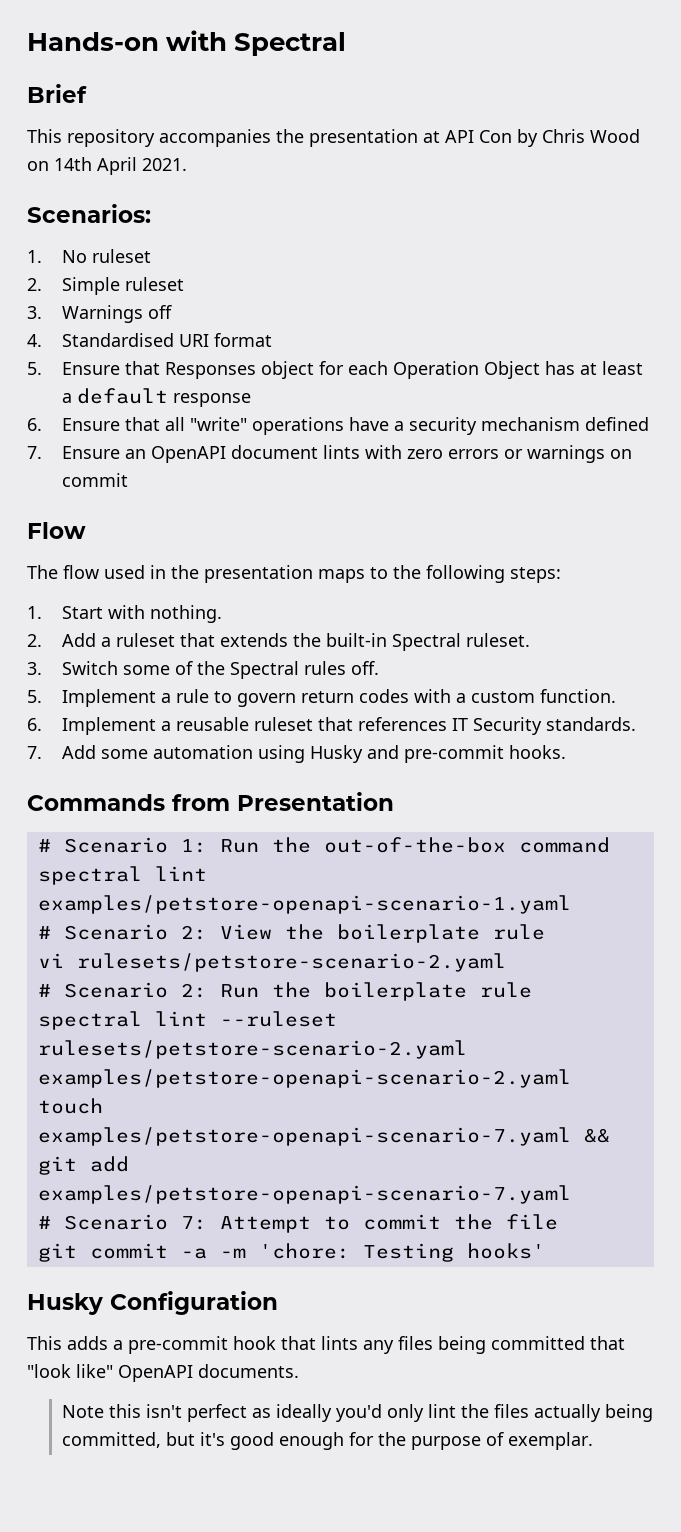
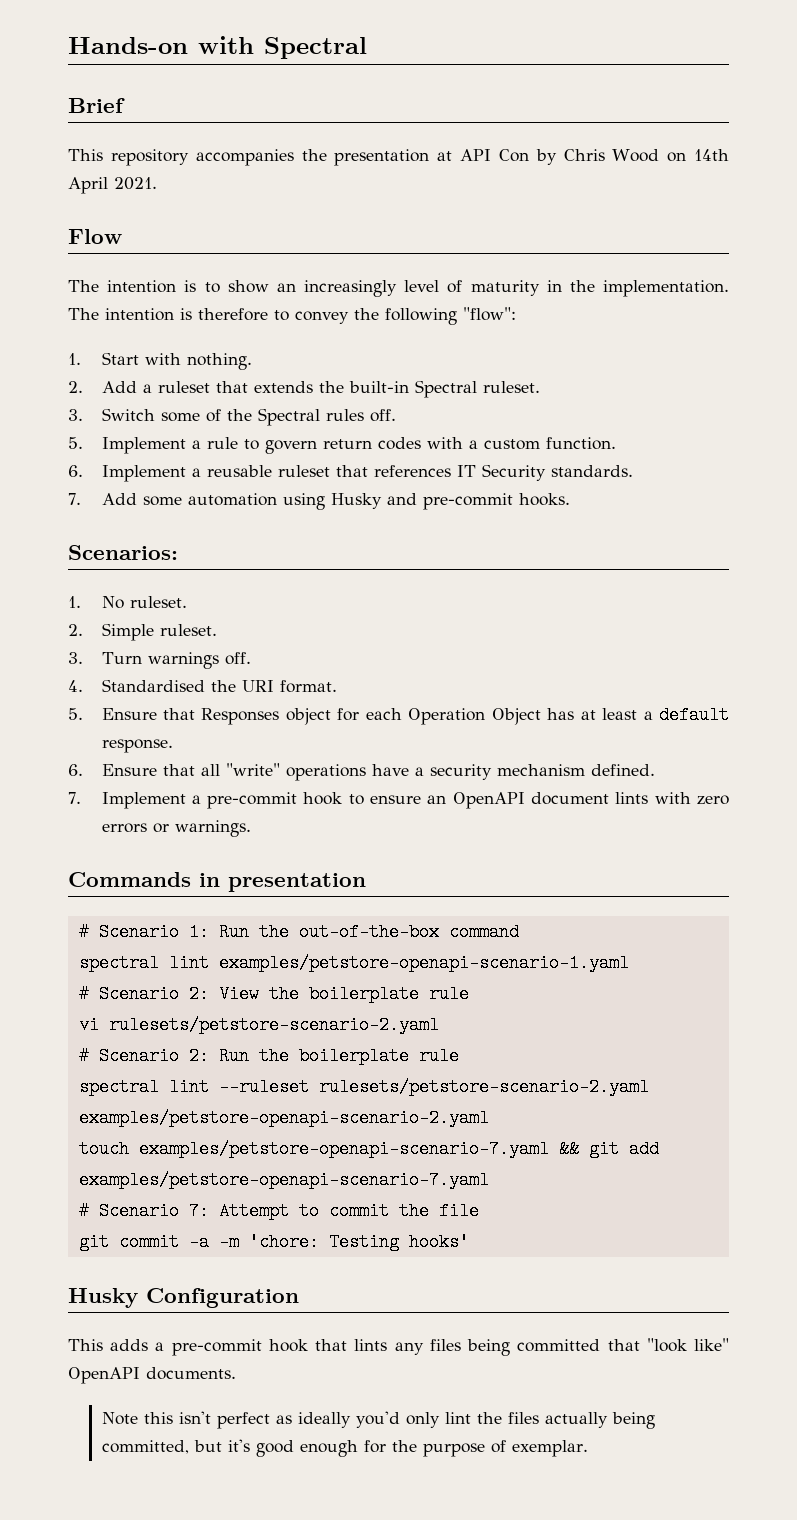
- Scenarios:
- 1. No ruleset
- 2. Simple ruleset
- 3. Warnings off
- 4. Standardised URI format
- 5. Ensure that Responses object for each Operation Object has at least a default response
- 6. Ensure that all "write" operations have a security mechanism defined
- 7. Ensure an OpenAPI document lints with zero errors or warnings on commit
  Flow
- The flow used in the presentation maps to the following steps:
+ The intention is to show an increasingly level of maturity in the implementation. The intention is therefore to convey the following "flow":
+ Scenarios:
+ 1. No ruleset.
+ 2. Simple ruleset.
+ 3. Turn warnings off.
+ 4. Standardised the URI format.
+ 5. Ensure that Responses object for each Operation Object has at least a default response.
+ 6. Ensure that all "write" operations have a security mechanism defined.
+ 7. Implement a pre-commit hook to ensure an OpenAPI document lints with zero errors or warnings.
- Commands from Presentation
+ Commands in presentation

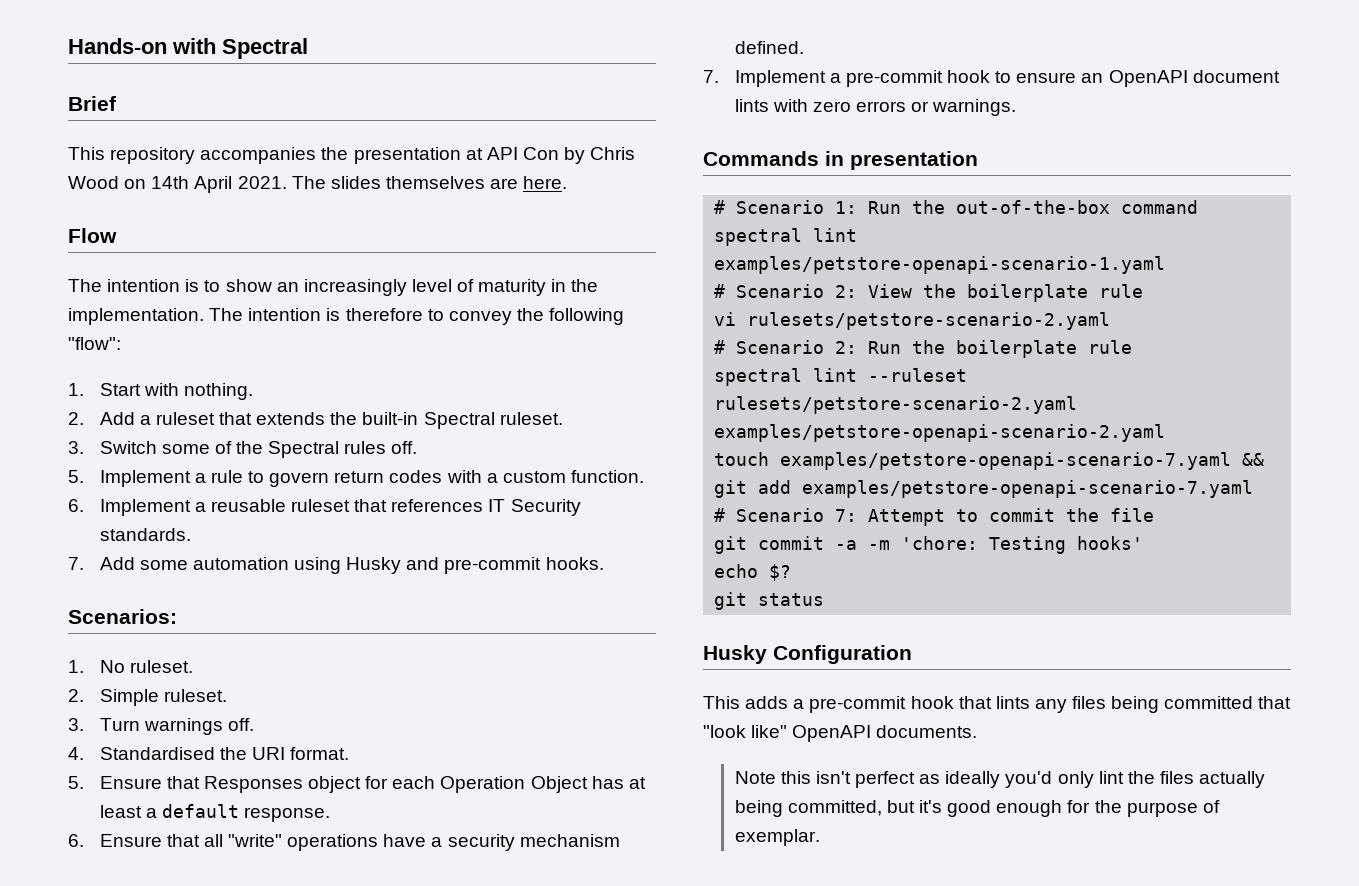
+ The slides themselves are here.
+ echo $?
+ git status

